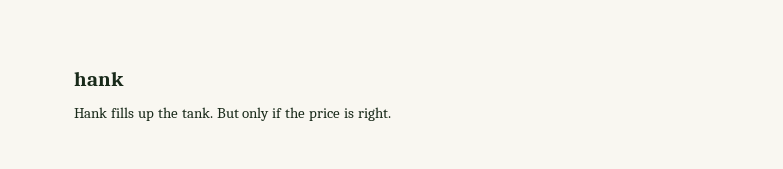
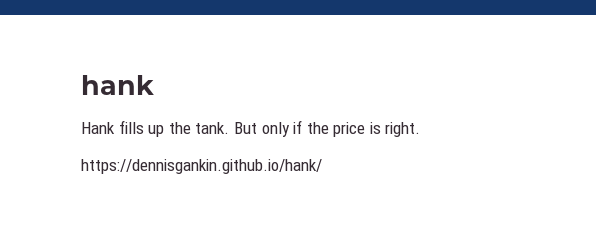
+ https://dennisgankin.github.io/hank/

